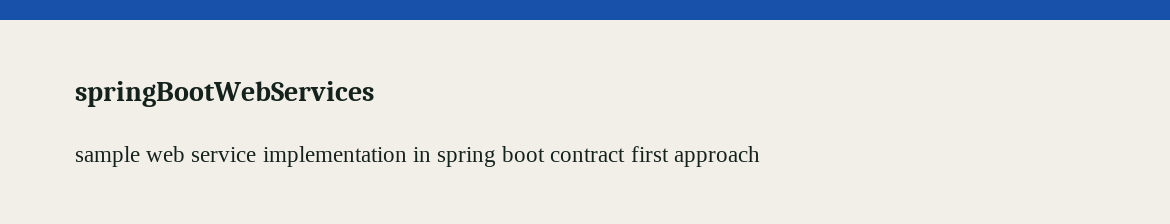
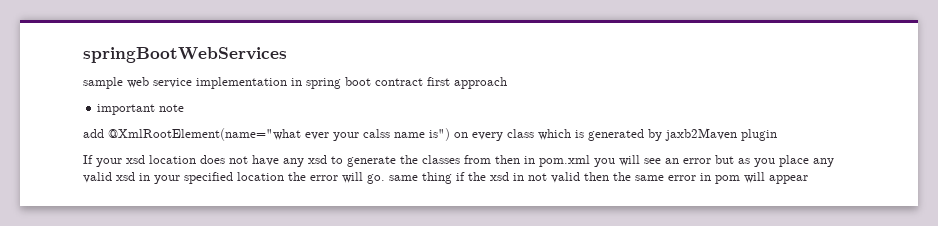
+ important note
+ add @XmlRootElement(name="what ever your calss name is") on every class which is generated by jaxb2Maven plugin
+ If your xsd location does not have any xsd to generate the classes from then in pom.xml you will see an error but as you place any valid xsd in your specified location the error will go. same thing if the xsd in not valid then the same error in pom will appear

